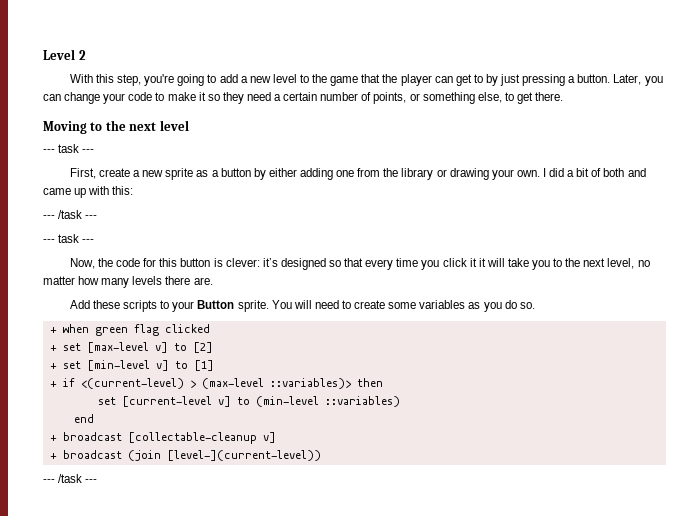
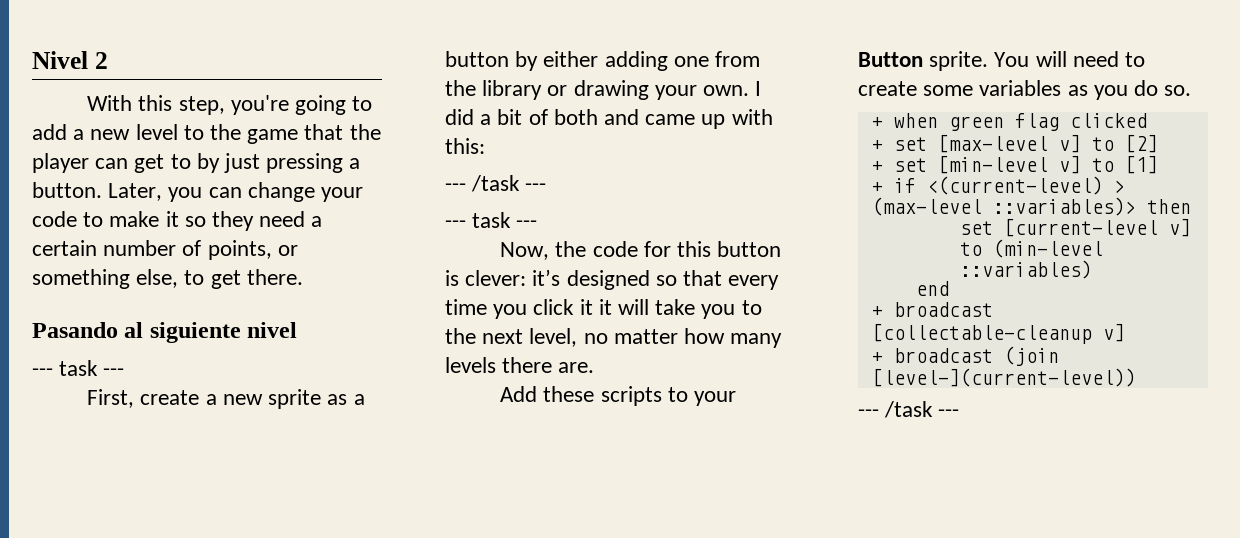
- Level 2
+ Nivel 2
- Moving to the next level
+ Pasando al siguiente nivel

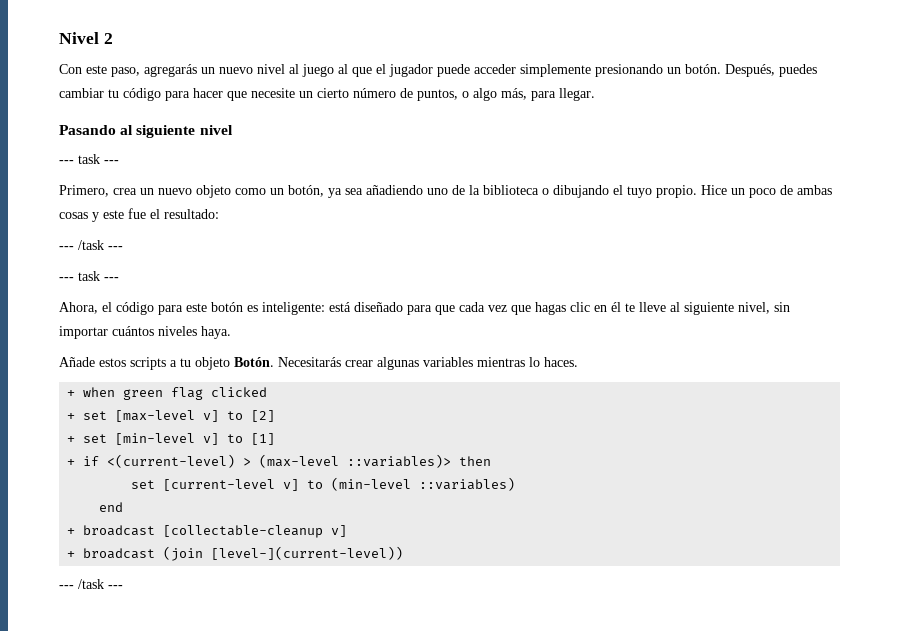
- With this step, you're going to add a new level to the game that the player can get to by just pressing a button. Later, you can change your code to make it so they need a certain number of points, or something else, to get there.
+ Con este paso, agregarás un nuevo nivel al juego al que el jugador puede acceder simplemente presionando un botón. Después, puedes cambiar tu código para hacer que necesite un cierto número de puntos, o algo más, para llegar.
- First, create a new sprite as a button by either adding one from the library or drawing your own. I did a bit of both and came up with this:
+ Primero, crea un nuevo objeto como un botón, ya sea añadiendo uno de la biblioteca o dibujando el tuyo propio. Hice un poco de ambas cosas y este fue el resultado:
- Now, the code for this button is clever: it’s designed so that every time you click it it will take you to the next level, no matter how many levels there are.
- Add these scripts to your Button sprite. You will need to create some variables as you do so.
+ Ahora, el código para este botón es inteligente: está diseñado para que cada vez que hagas clic en él te lleve al siguiente nivel, sin importar cuántos niveles haya.
+ Añade estos scripts a tu objeto Botón. Necesitarás crear algunas variables mientras lo haces.

